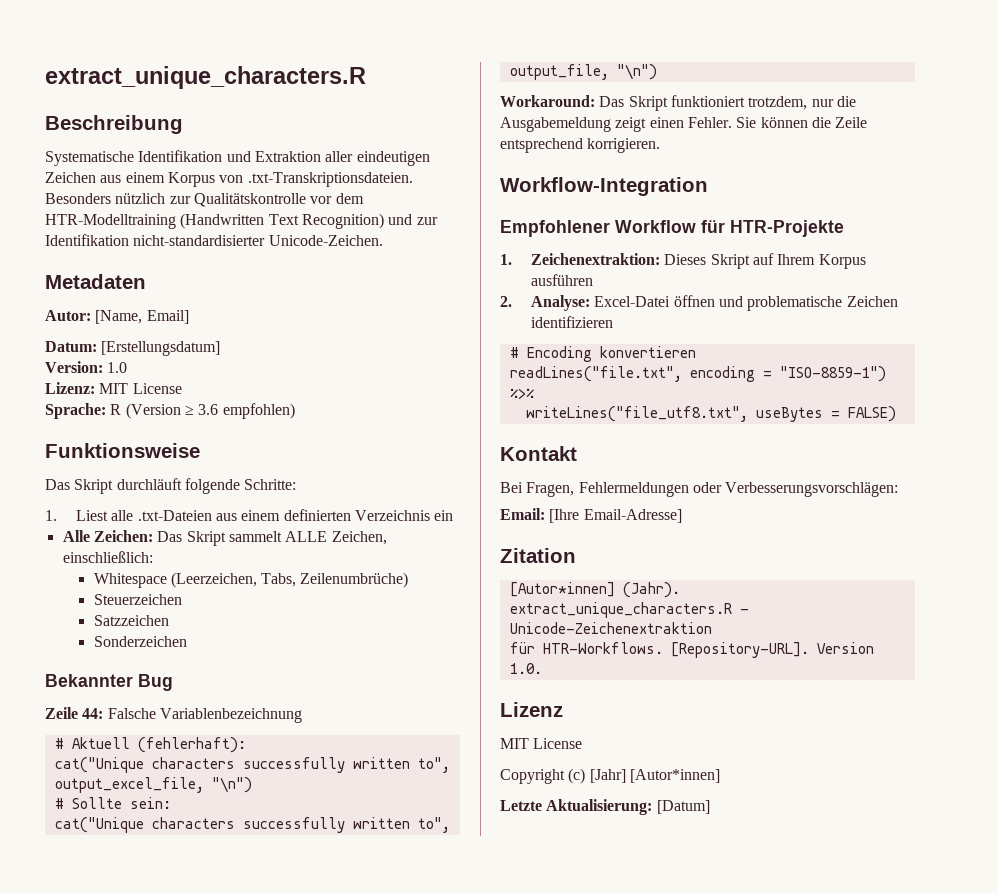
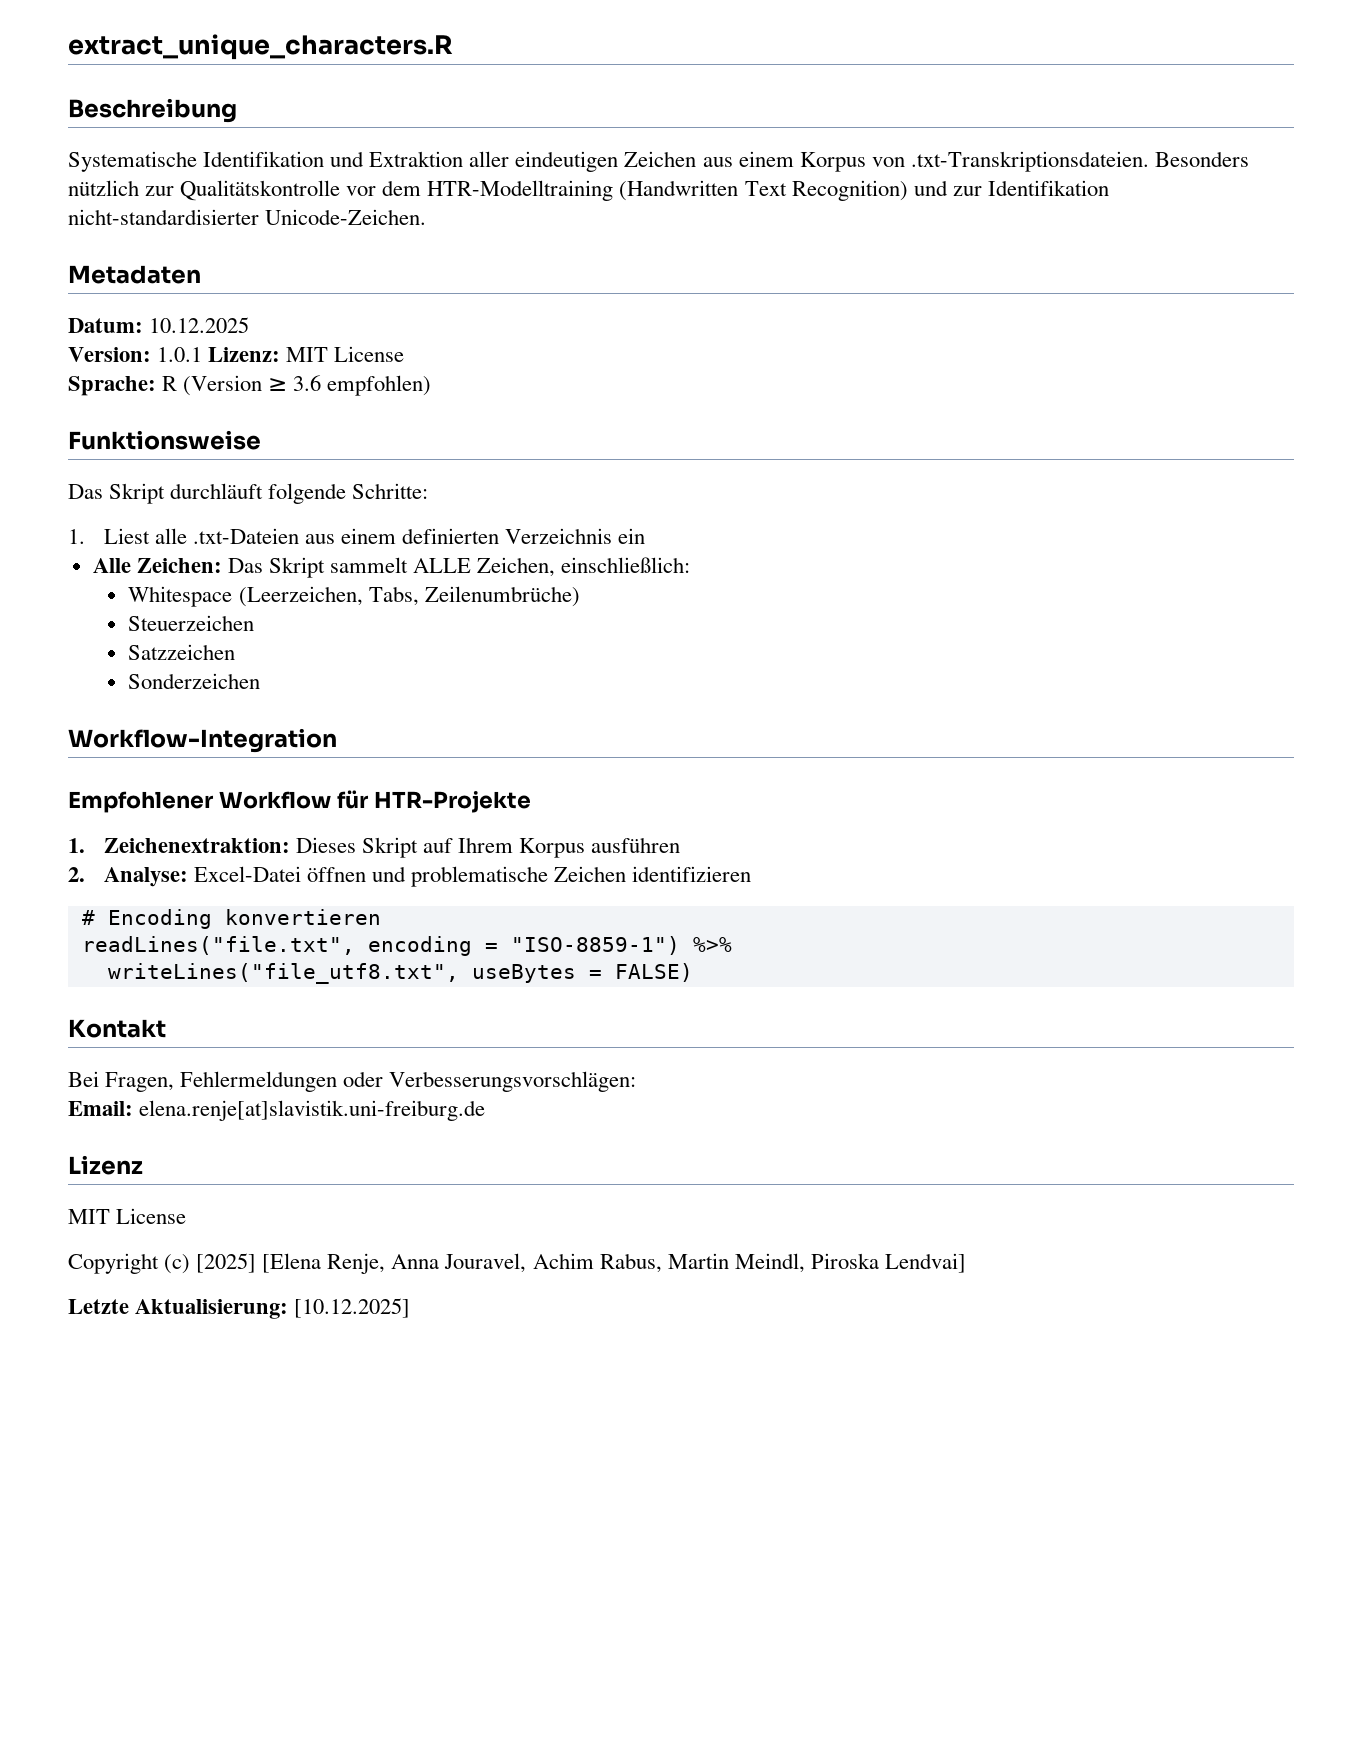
- Autor: [Name, Email]
- Datum: [Erstellungsdatum]
+ Datum: 10.12.2025
- Version: 1.0
- Lizenz: MIT License
+ Version: 1.0.1 Lizenz: MIT License
- Bekannter Bug
- Zeile 44: Falsche Variablenbezeichnung
- # Aktuell (fehlerhaft):
- cat("Unique characters successfully written to", output_excel_file, "\n")
- # Sollte sein:
- cat("Unique characters successfully written to", output_file, "\n")
- Workaround: Das Skript funktioniert trotzdem, nur die Ausgabemeldung zeigt einen Fehler. Sie können die Zeile entsprechend korrigieren.
- Email: [Ihre Email-Adresse]
- Zitation
- [Autor*innen] (Jahr). extract_unique_characters.R - Unicode-Zeichenextraktion
- für HTR-Workflows. [Repository-URL]. Version 1.0.
+ Email: elena.renje[at]slavistik.uni-freiburg.de
- Copyright (c) [Jahr] [Autor*innen]
+ Copyright (c) [2025] [Elena Renje, Anna Jouravel, Achim Rabus, Martin Meindl, Piroska Lendvai]
- Letzte Aktualisierung: [Datum]
+ Letzte Aktualisierung: [10.12.2025]

